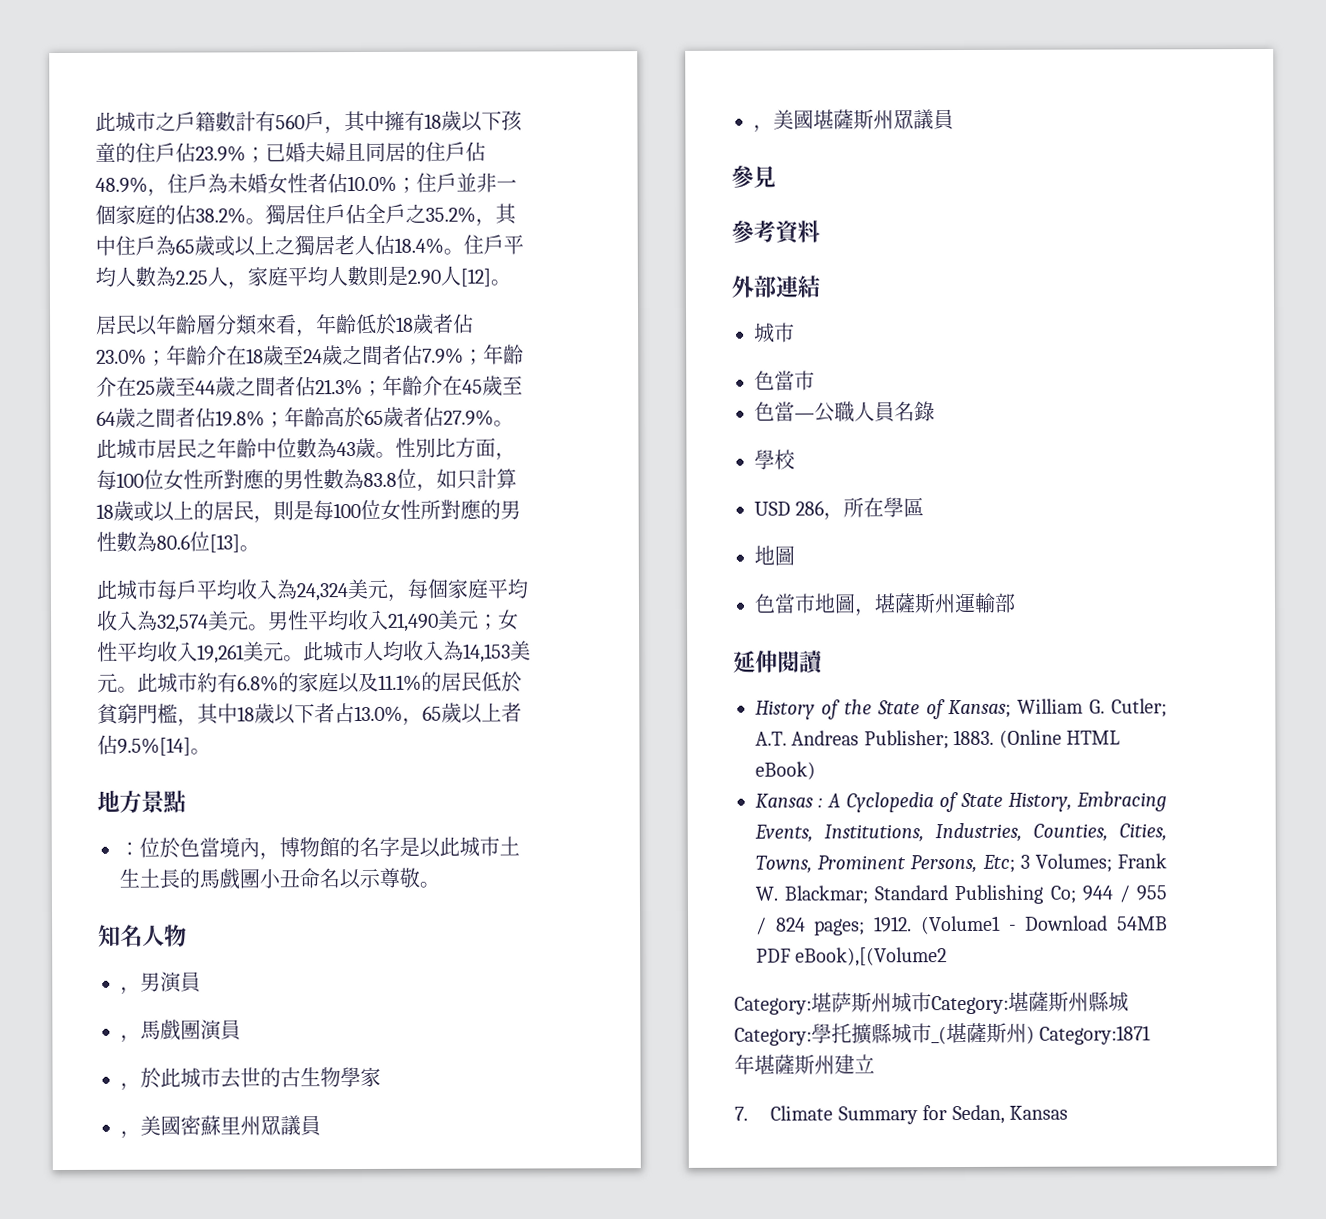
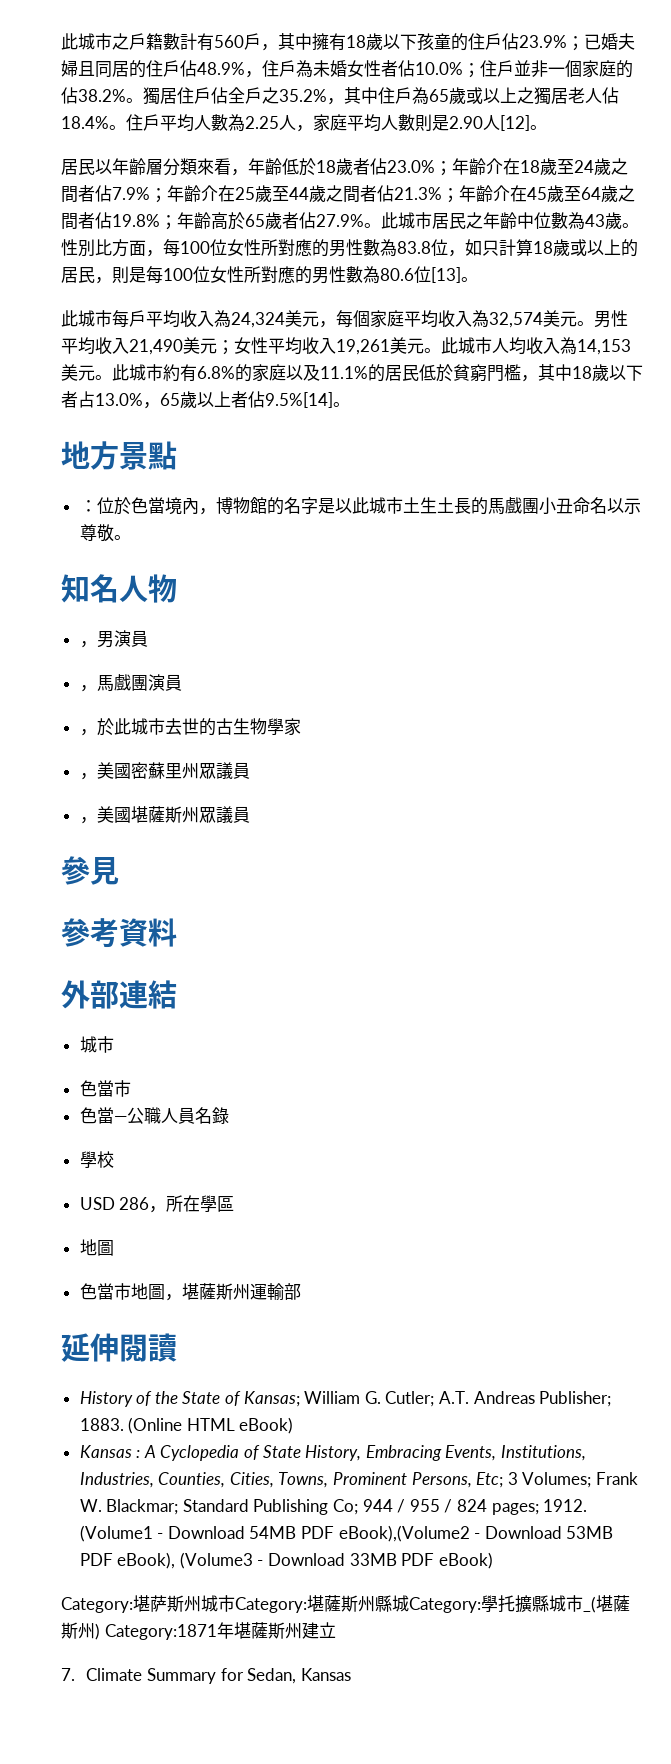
- (Volume1 - Download 54MB PDF eBook),[(Volume2
+ (Volume1 - Download 54MB PDF eBook),(Volume2 - Download 53MB PDF eBook), (Volume3 - Download 33MB PDF eBook)

